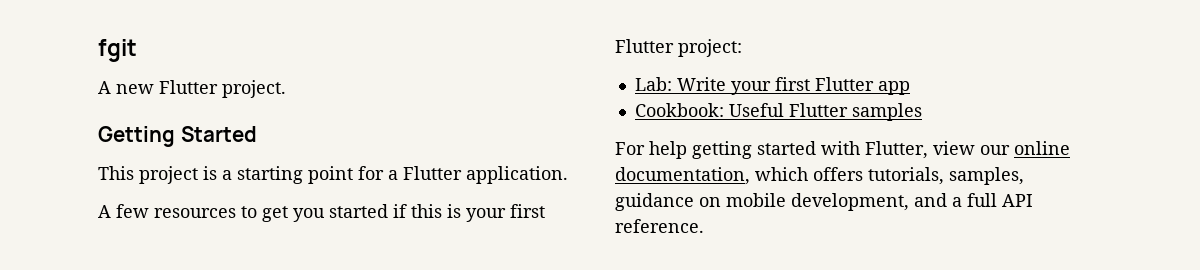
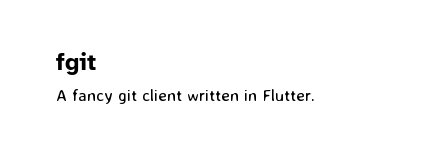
- A new Flutter project.
- Getting Started
- This project is a starting point for a Flutter application.
- A few resources to get you started if this is your first Flutter project:
- Lab: Write your first Flutter app
- Cookbook: Useful Flutter samples
- For help getting started with Flutter, view our online documentation, which offers tutorials, samples, guidance on mobile development, and a full API reference.
+ A fancy git client written in Flutter.

